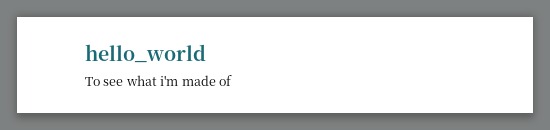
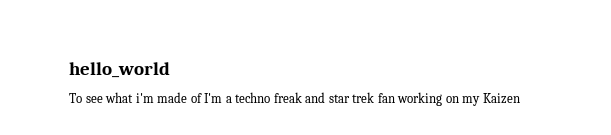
- To see what i'm made of
+ To see what i'm made of I'm a techno freak and star trek fan working on my Kaizen

